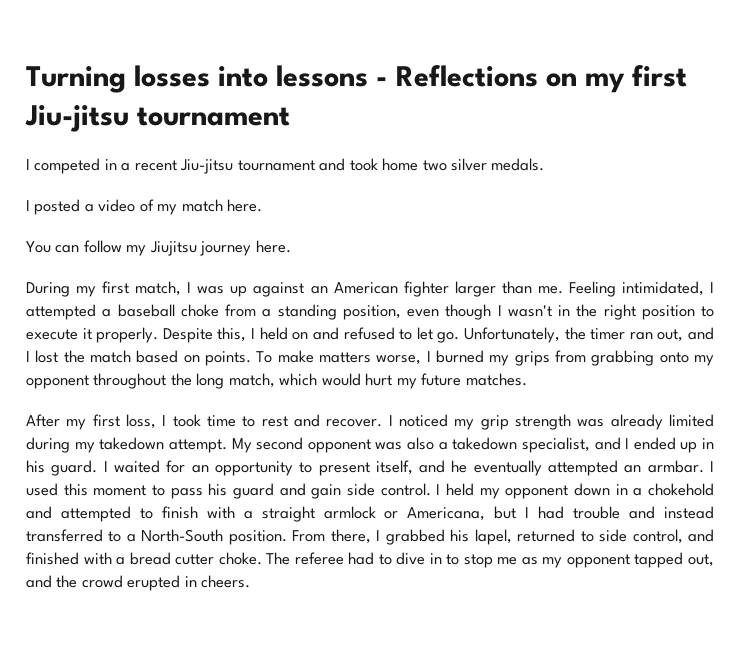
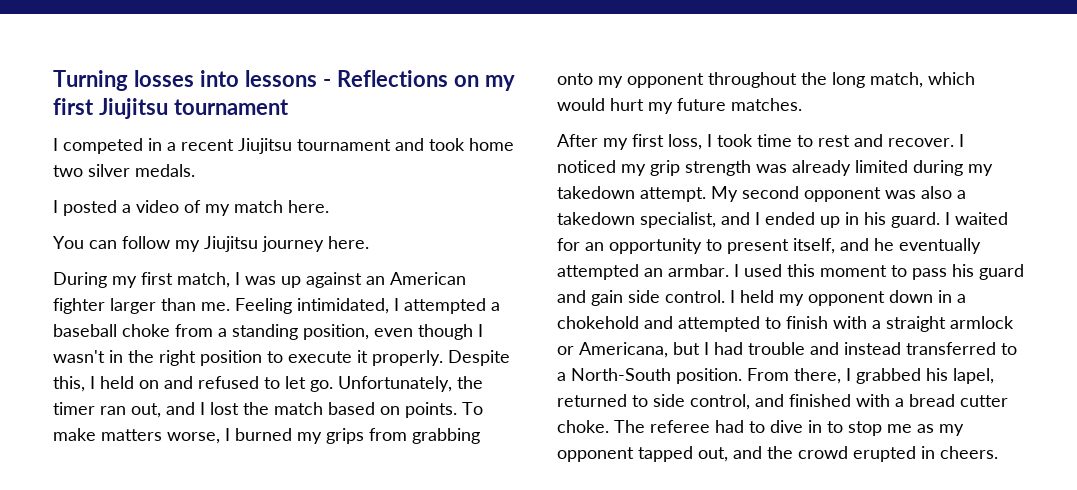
- Turning losses into lessons - Reflections on my first Jiu-jitsu tournament
+ Turning losses into lessons - Reflections on my first Jiujitsu tournament
- I competed in a recent Jiu-jitsu tournament and took home two silver medals.
+ I competed in a recent Jiujitsu tournament and took home two silver medals.

